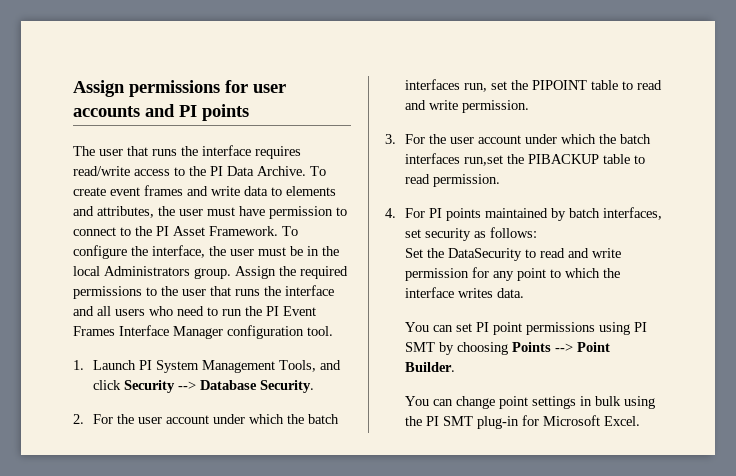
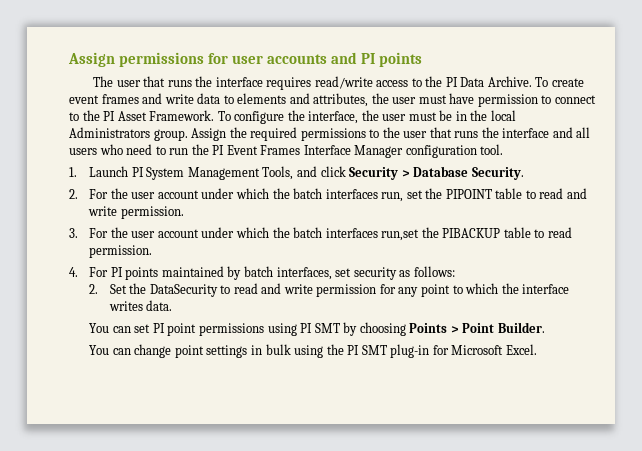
- 1. Launch PI System Management Tools, and click Security --> Database Security.
+ 1. Launch PI System Management Tools, and click Security > Database Security.
- Set the DataSecurity to read and write permission for any point to which the interface writes data.
+ 2. Set the DataSecurity to read and write permission for any point to which the interface writes data.
- You can set PI point permissions using PI SMT by choosing Points --> Point Builder.
+ You can set PI point permissions using PI SMT by choosing Points > Point Builder.

